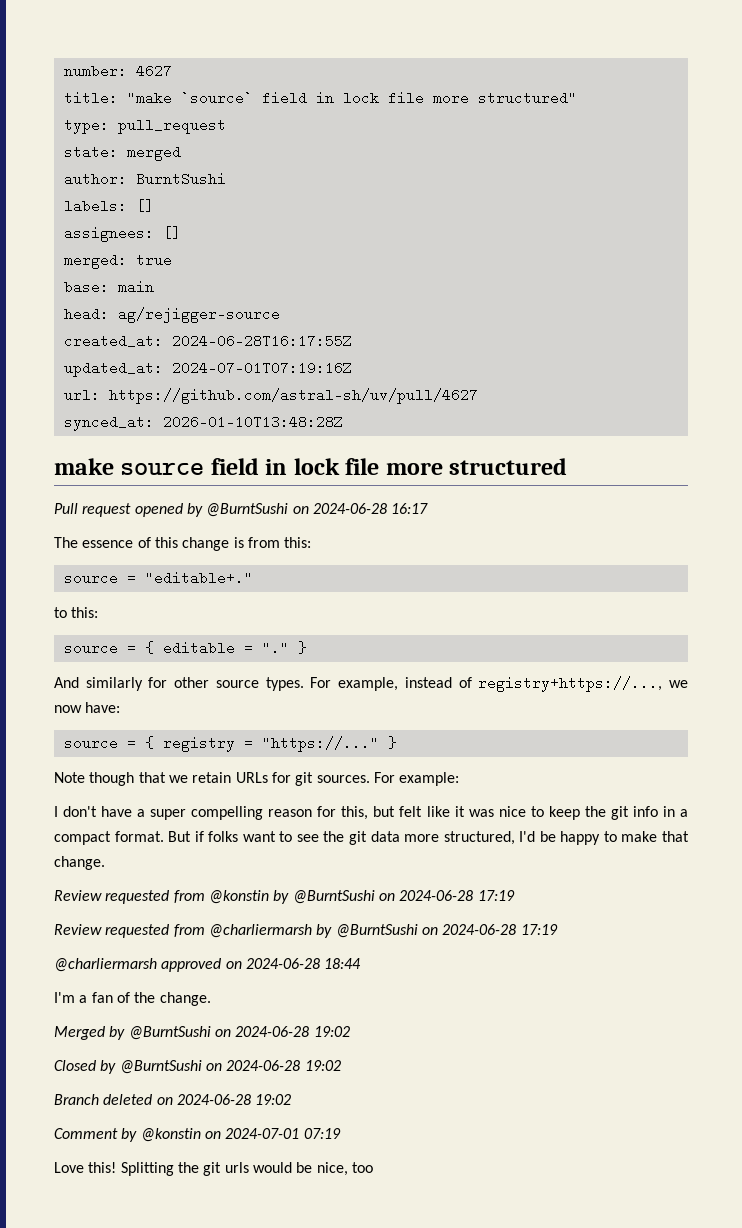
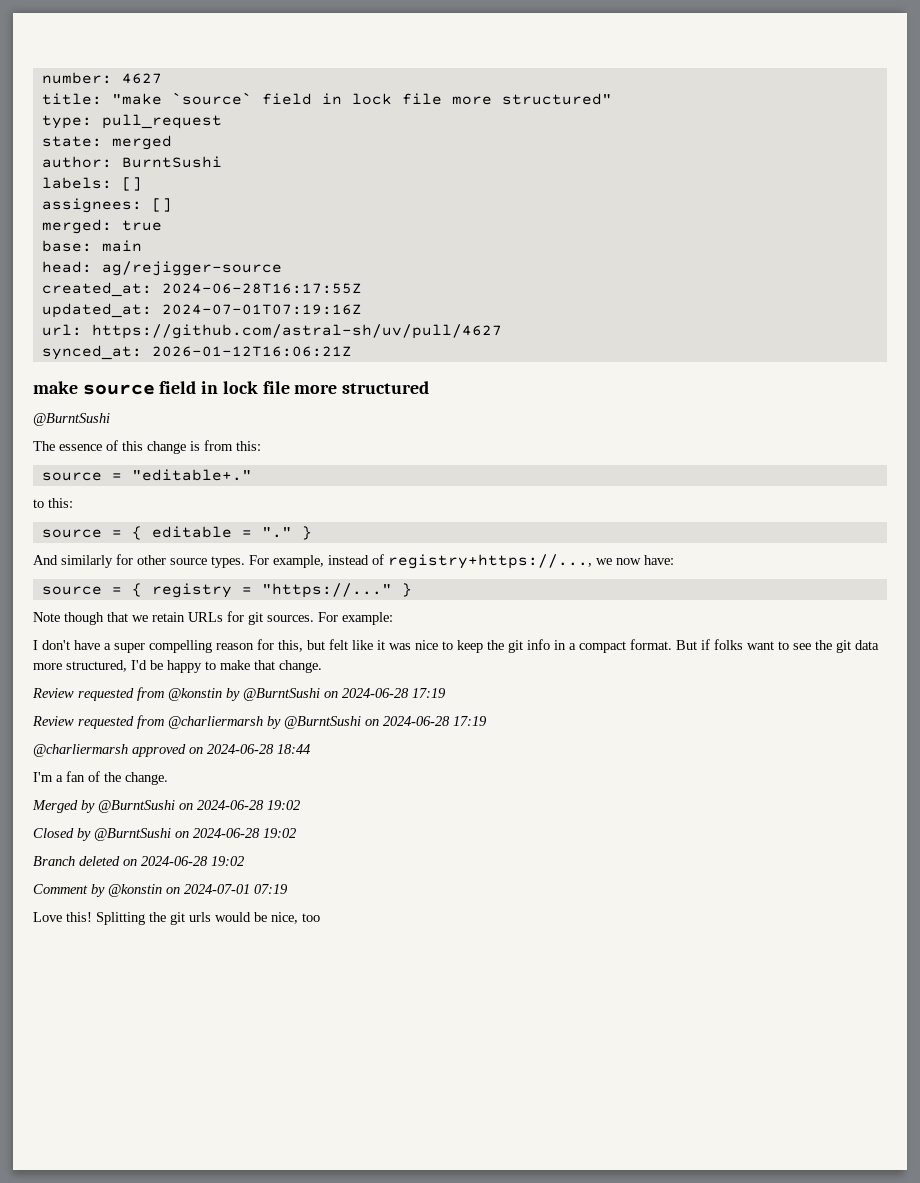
- synced_at: 2026-01-10T13:48:28Z
+ synced_at: 2026-01-12T16:06:21Z
  make source field in lock file more structured
- Pull request opened by @BurntSushi on 2024-06-28 16:17
+ @BurntSushi

